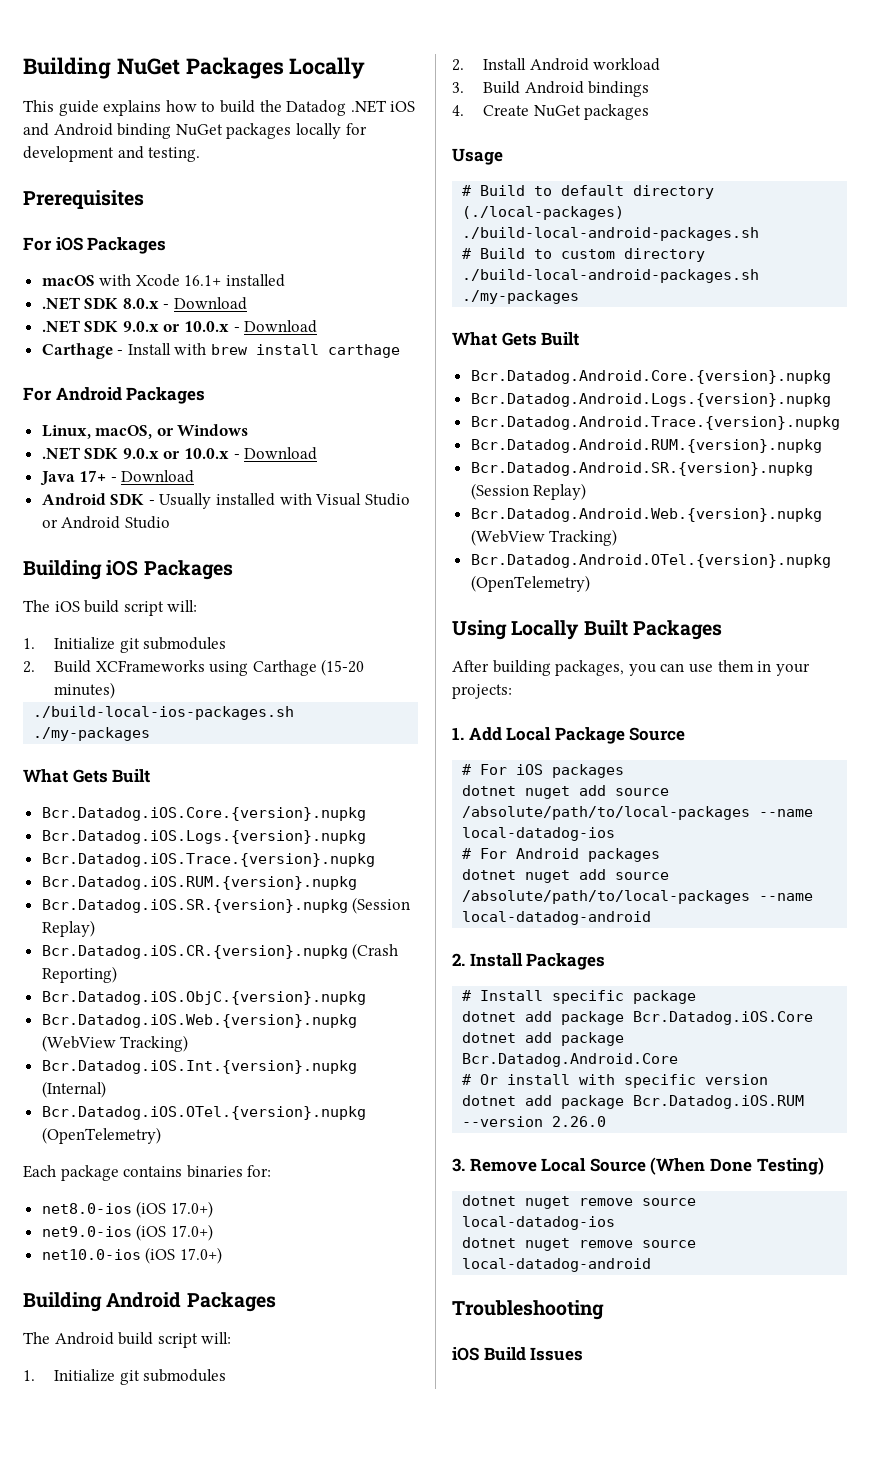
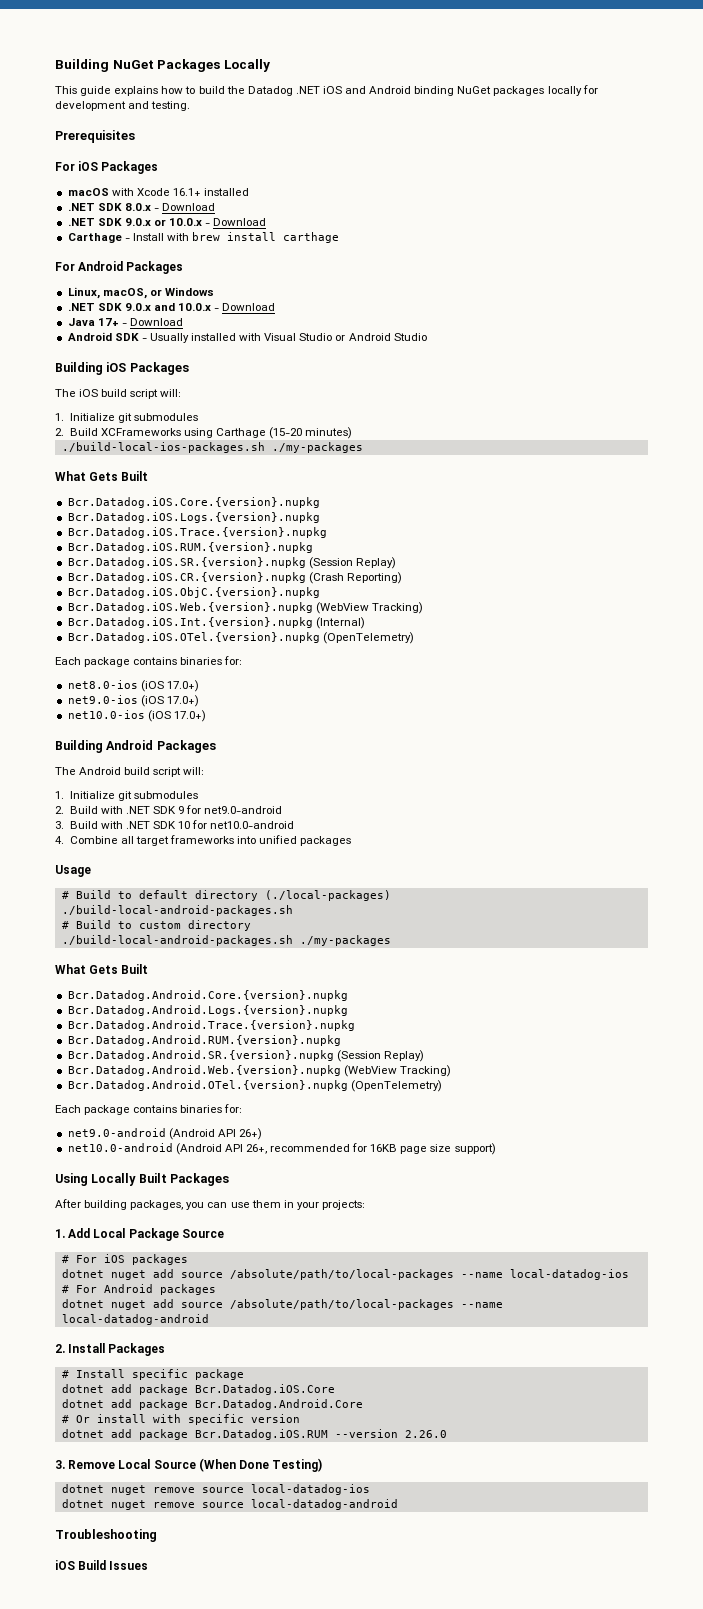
  Linux, macOS, or Windows
- .NET SDK 9.0.x or 10.0.x - Download
+ .NET SDK 9.0.x and 10.0.x - Download
- 2. Install Android workload
- 3. Build Android bindings
- 4. Create NuGet packages
+ 2. Build with .NET SDK 9 for net9.0-android
+ 3. Build with .NET SDK 10 for net10.0-android
+ 4. Combine all target frameworks into unified packages
  Bcr.Datadog.Android.OTel.{version}.nupkg (OpenTelemetry)
+ Each package contains binaries for:
+ net9.0-android (Android API 26+)
+ net10.0-android (Android API 26+, recommended for 16KB page size support)

